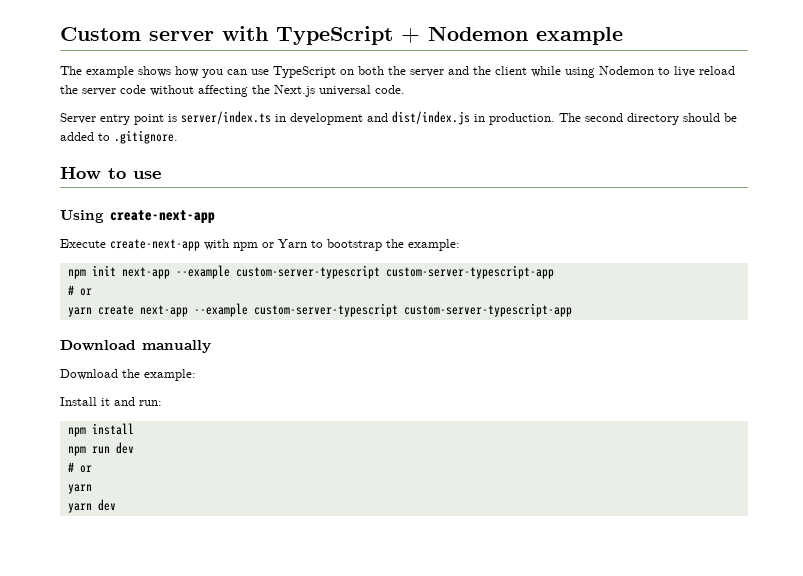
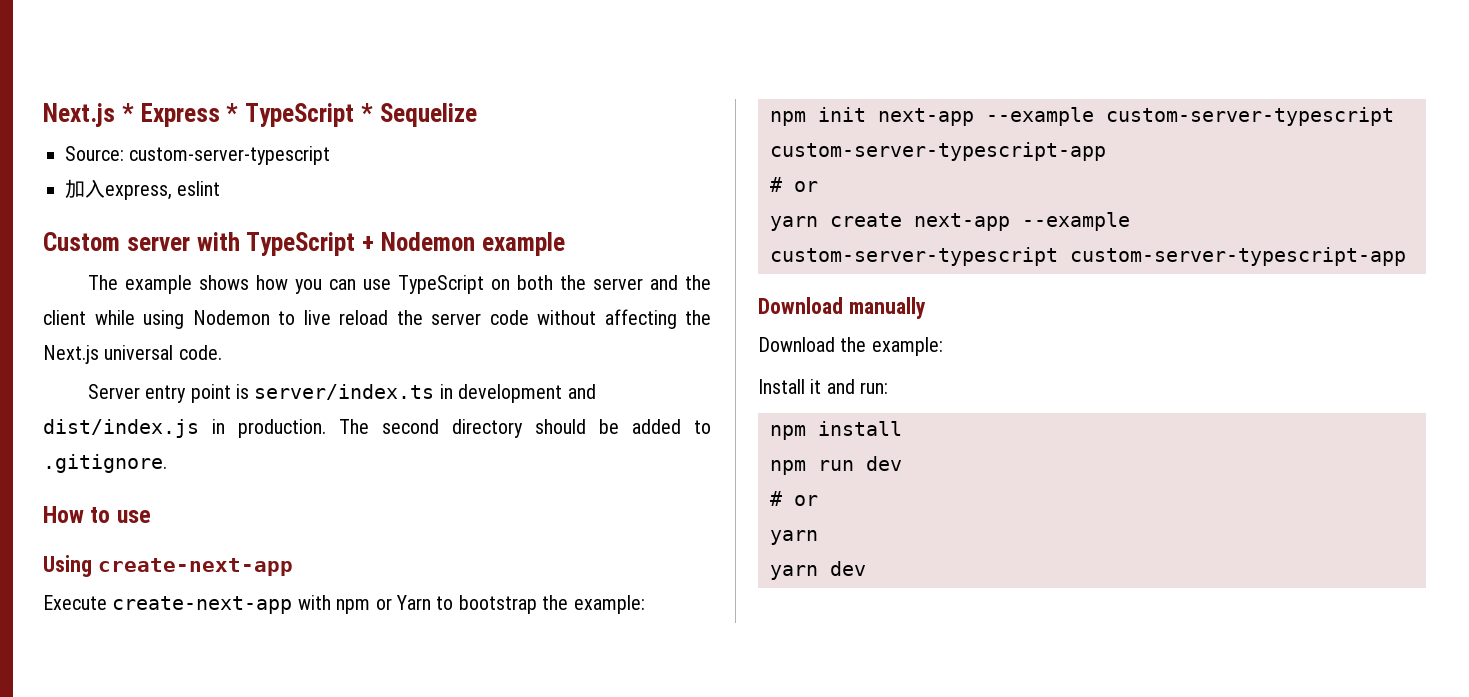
+ Next.js * Express * TypeScript * Sequelize
+ Source: custom-server-typescript
+ 加入express, eslint

